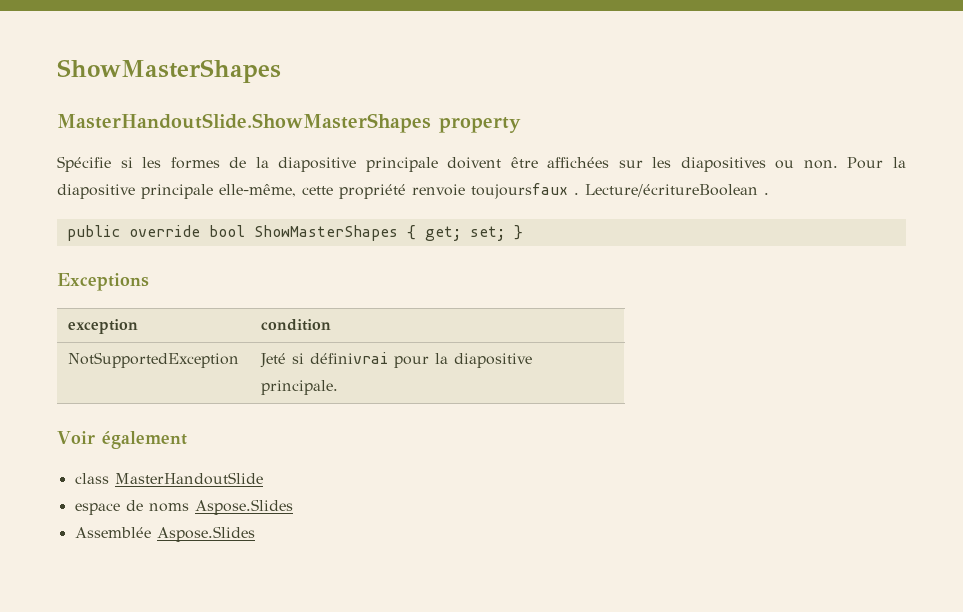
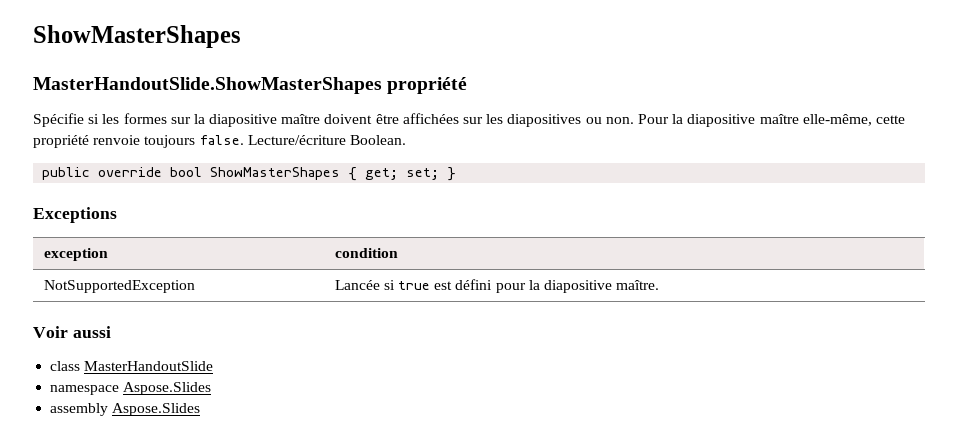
- MasterHandoutSlide.ShowMasterShapes property
+ MasterHandoutSlide.ShowMasterShapes propriété
- Spécifie si les formes de la diapositive principale doivent être affichées sur les diapositives ou non.
+ Spécifie si les formes sur la diapositive maître doivent être affichées sur les diapositives ou non.
- Pour la diapositive principale elle-même, cette propriété renvoie toujoursfaux . Lecture/écritureBoolean .
+ Pour la diapositive maître elle-même, cette propriété renvoie toujours false. Lecture/écriture Boolean.
- NotSupportedException | Jeté si définivrai pour la diapositive principale.
+ NotSupportedException | Lancée si true est défini pour la diapositive maître.
- Voir également
+ Voir aussi
- espace de noms Aspose.Slides
+ namespace Aspose.Slides
- Assemblée Aspose.Slides
+ assembly Aspose.Slides

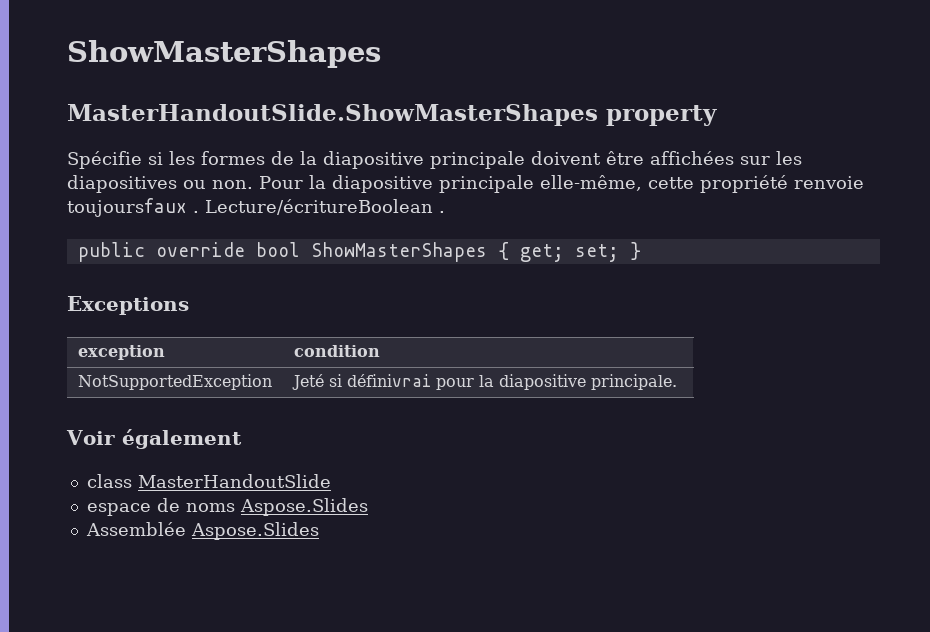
- MasterHandoutSlide.ShowMasterShapes propriété
+ MasterHandoutSlide.ShowMasterShapes property
- Spécifie si les formes sur la diapositive maître doivent être affichées sur les diapositives ou non.
+ Spécifie si les formes de la diapositive principale doivent être affichées sur les diapositives ou non.
- Pour la diapositive maître elle-même, cette propriété renvoie toujours false. Lecture/écriture Boolean.
+ Pour la diapositive principale elle-même, cette propriété renvoie toujoursfaux . Lecture/écritureBoolean .
- NotSupportedException | Lancée si true est défini pour la diapositive maître.
+ NotSupportedException | Jeté si définivrai pour la diapositive principale.
- Voir aussi
+ Voir également
- namespace Aspose.Slides
+ espace de noms Aspose.Slides
- assembly Aspose.Slides
+ Assemblée Aspose.Slides

